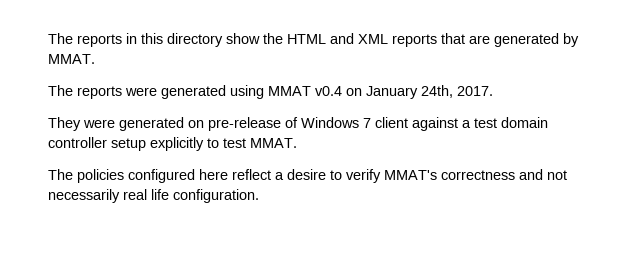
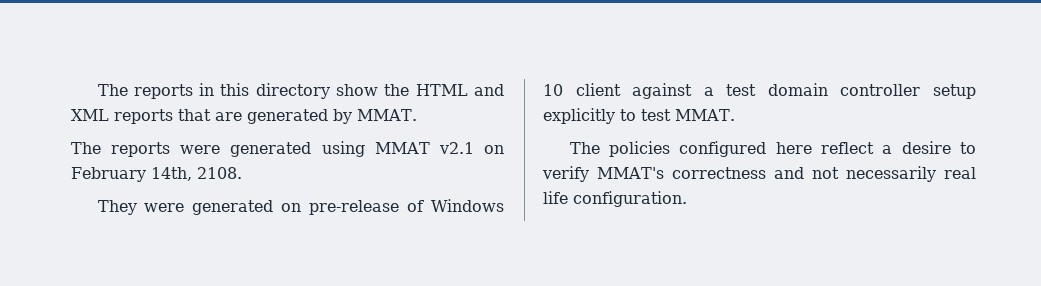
- The reports were generated using MMAT v0.4 on January 24th, 2017.
+ The reports were generated using MMAT v2.1 on February 14th, 2108.
- They were generated on pre-release of Windows 7 client against a test domain controller setup explicitly to test MMAT.
+ They were generated on pre-release of Windows 10 client against a test domain controller setup explicitly to test MMAT.

